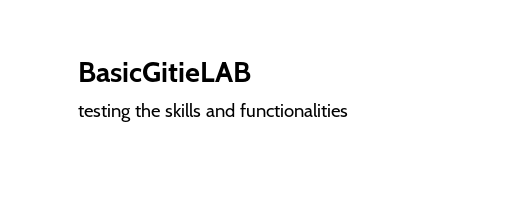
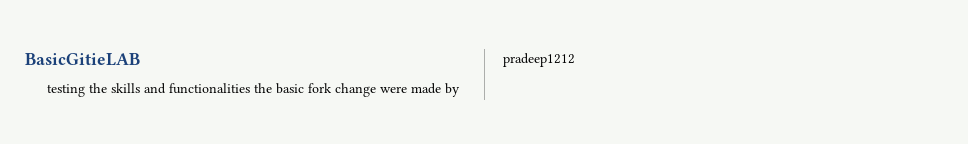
- testing the skills and functionalities
+ testing the skills and functionalities the basic fork change were made by pradeep1212

